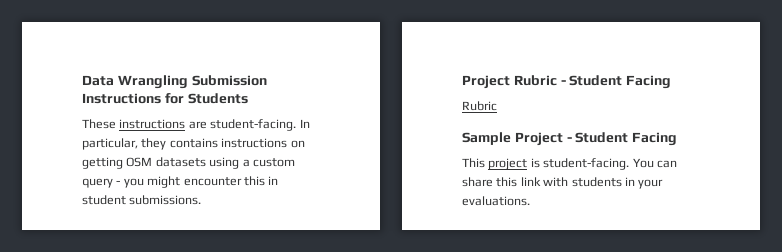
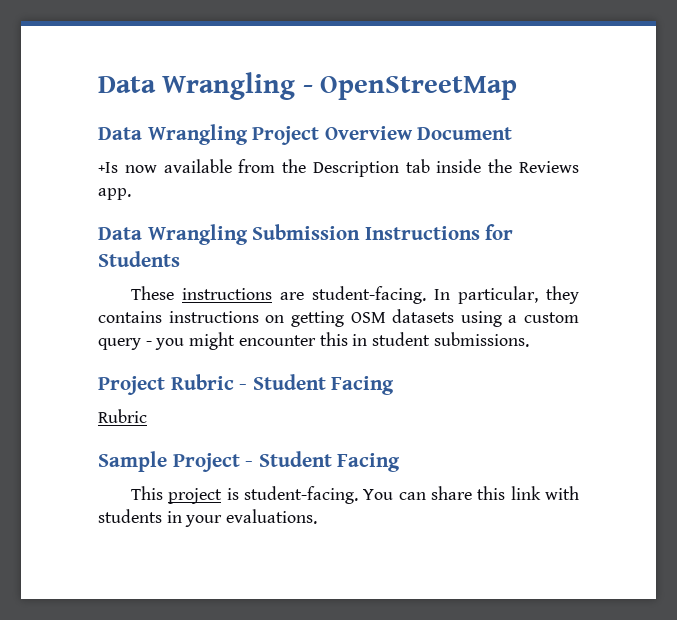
+ Data Wrangling - OpenStreetMap
+ Data Wrangling Project Overview Document
+ +Is now available from the Description tab inside the Reviews app.

